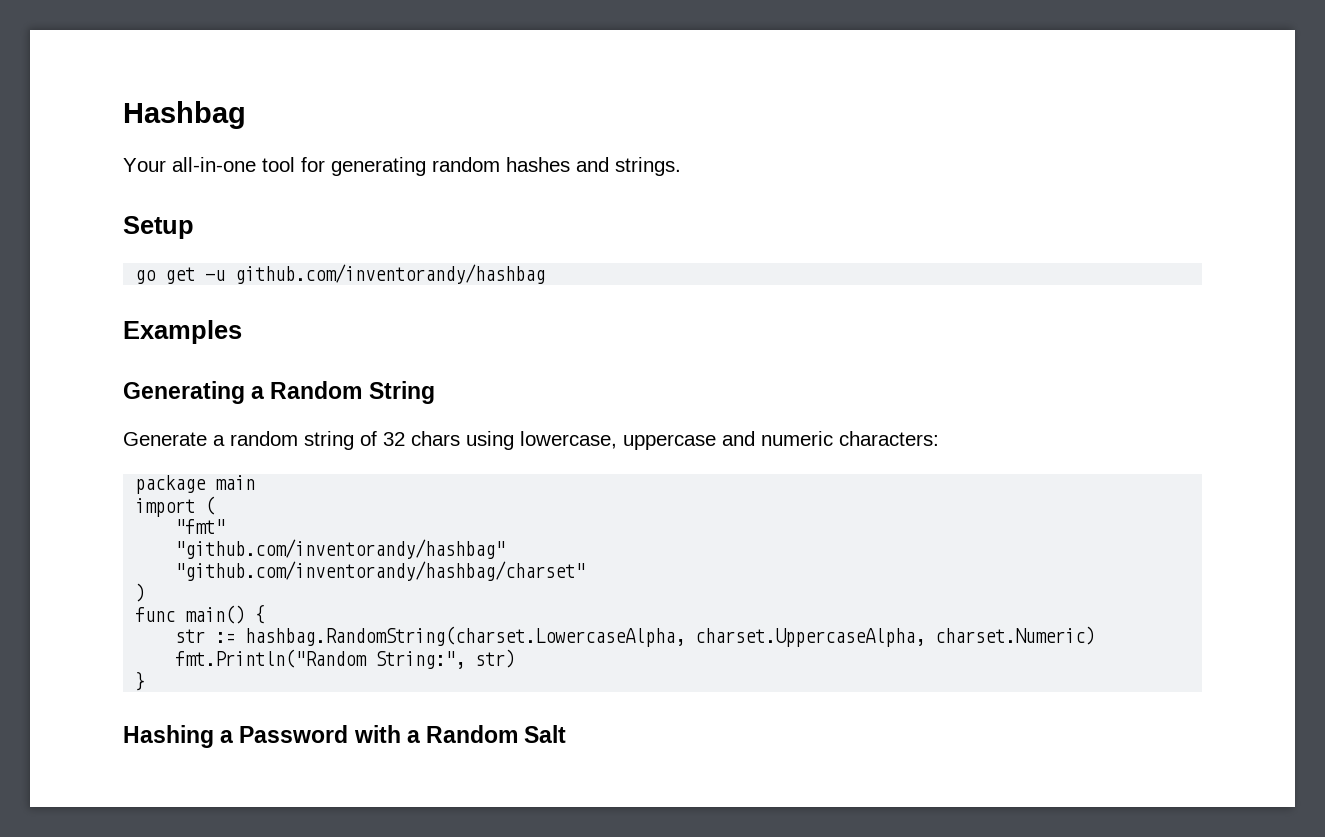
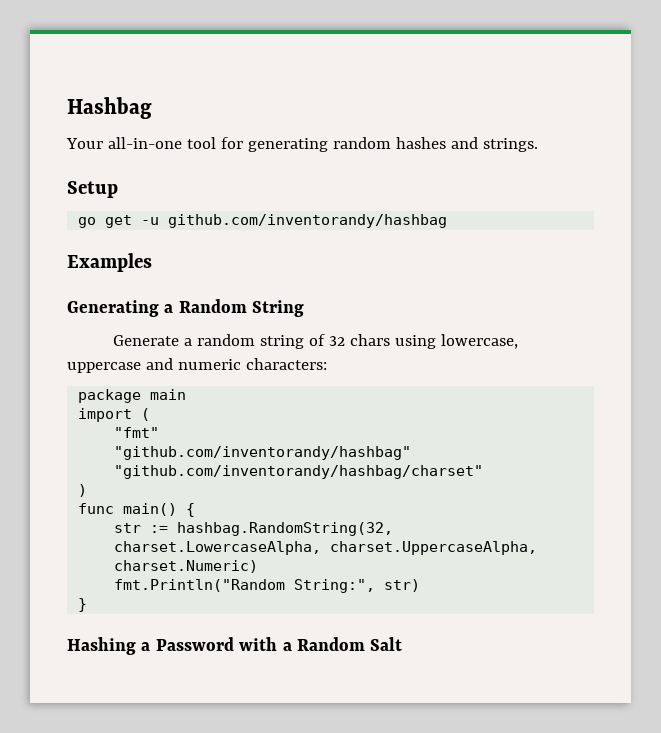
- str := hashbag.RandomString(charset.LowercaseAlpha, charset.UppercaseAlpha, charset.Numeric)
+ str := hashbag.RandomString(32, charset.LowercaseAlpha, charset.UppercaseAlpha, charset.Numeric)

